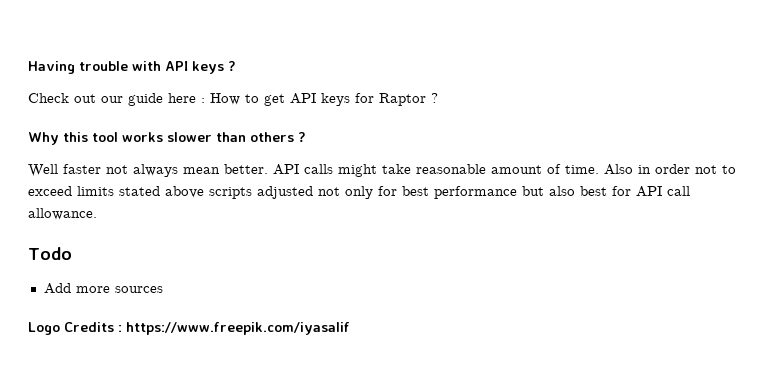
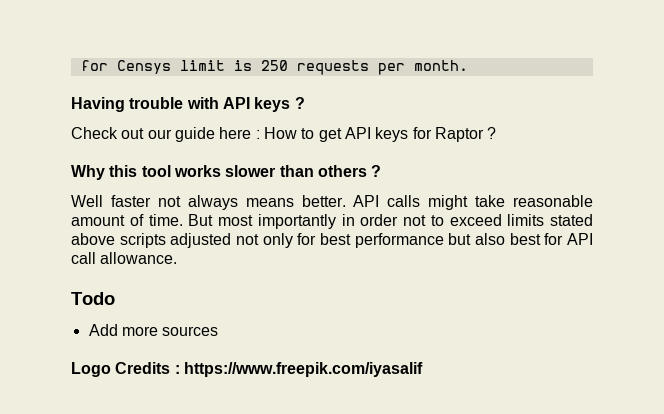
+ for Censys limit is 250 requests per month.
- Well faster not always mean better.
+ Well faster not always means better.
- Also in order not to exceed limits stated above scripts adjusted not only for best performance but also best for API call allowance.
+ But most importantly in order not to exceed limits stated above scripts adjusted not only for best performance but also best for API call allowance.

